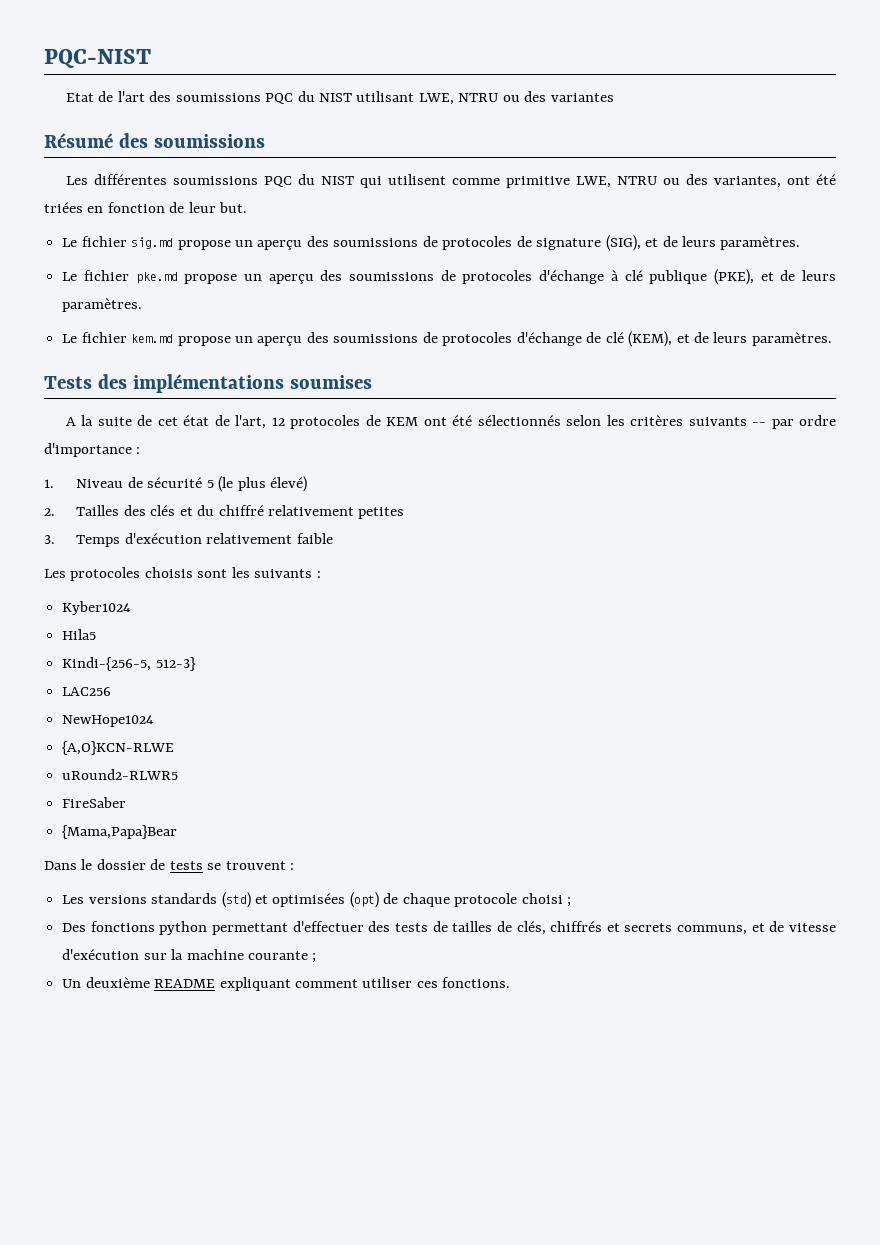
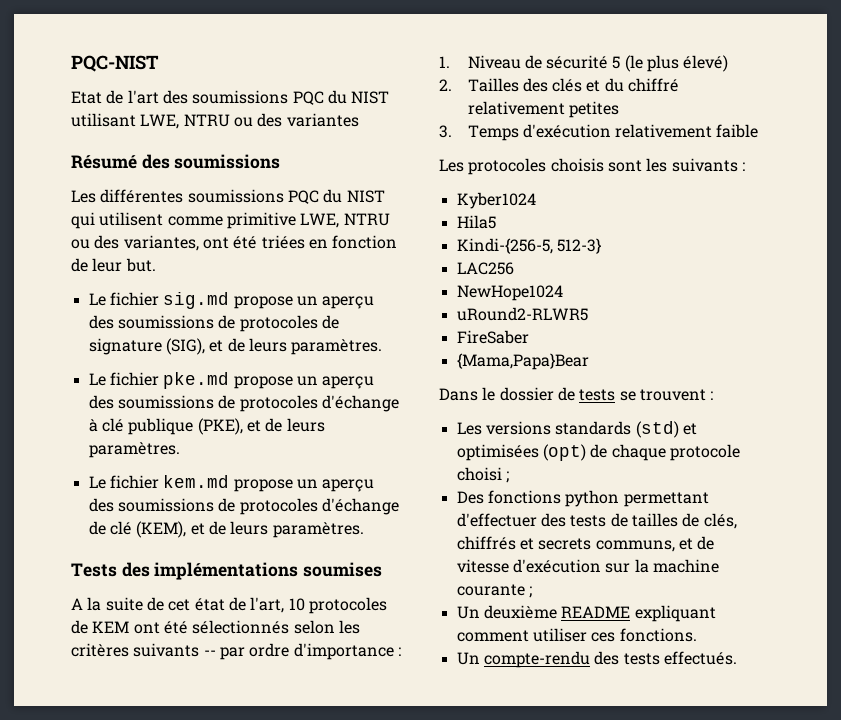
- A la suite de cet état de l'art, 12 protocoles de KEM ont été sélectionnés selon les critères suivants -- par ordre d'importance :
+ A la suite de cet état de l'art, 10 protocoles de KEM ont été sélectionnés selon les critères suivants -- par ordre d'importance :
- {A,O}KCN-RLWE
+ Un compte-rendu des tests effectués.

